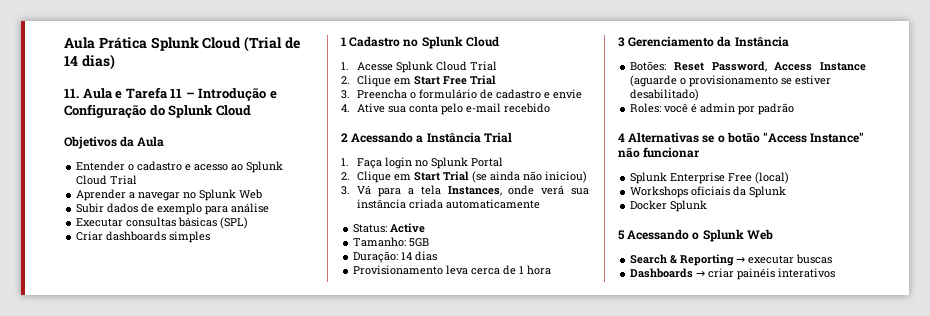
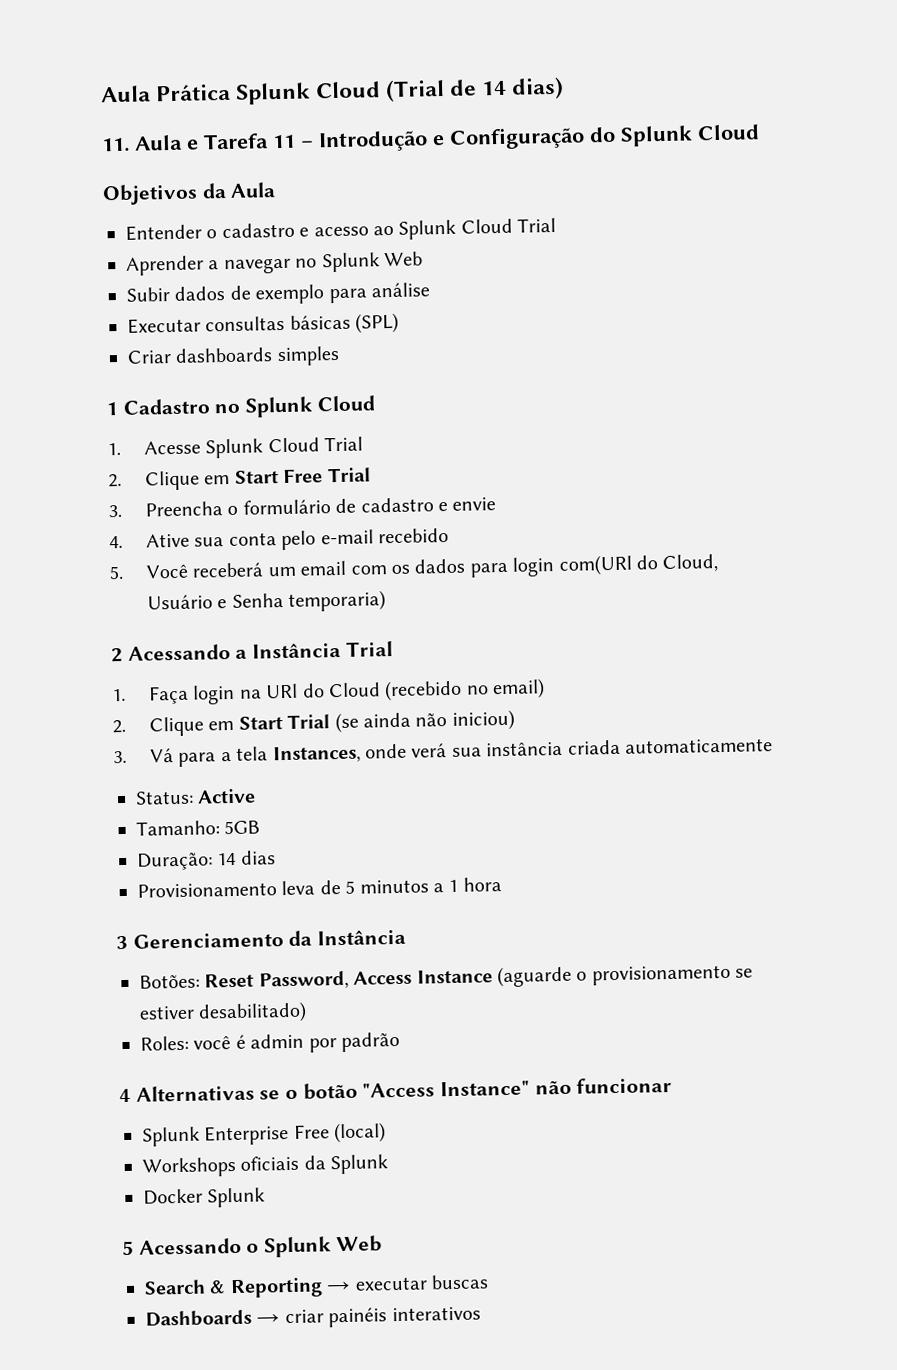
+ 5. Você receberá um email com os dados para login com(URl do Cloud, Usuário e Senha temporaria)
- 1. Faça login no Splunk Portal
+ 1. Faça login na URl do Cloud (recebido no email)
- Provisionamento leva cerca de 1 hora
+ Provisionamento leva de 5 minutos a 1 hora

